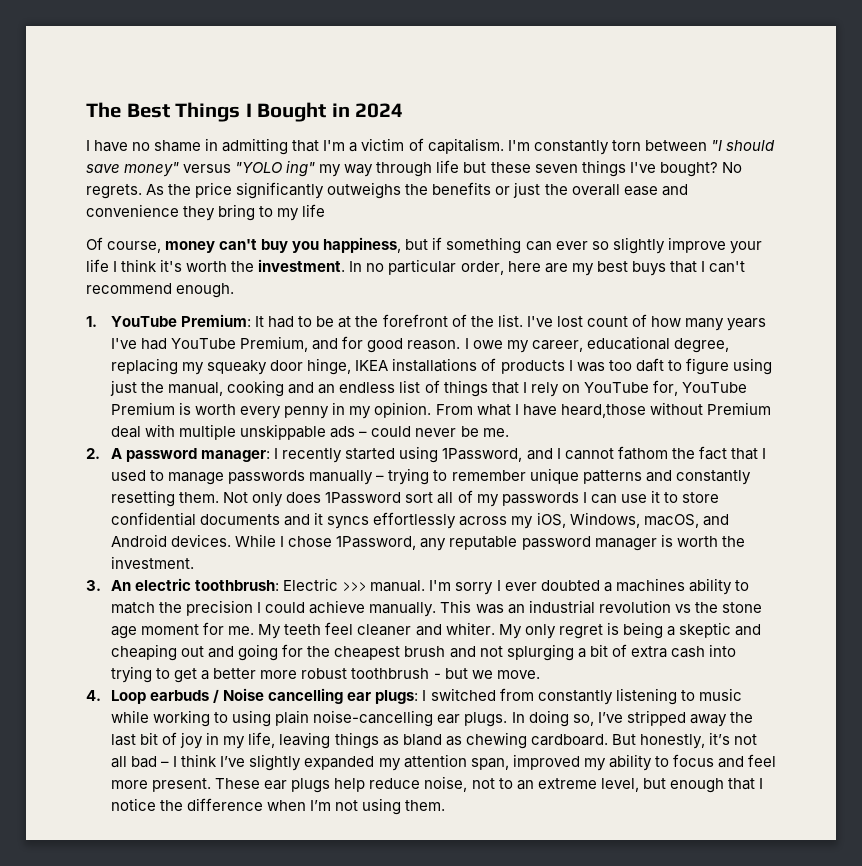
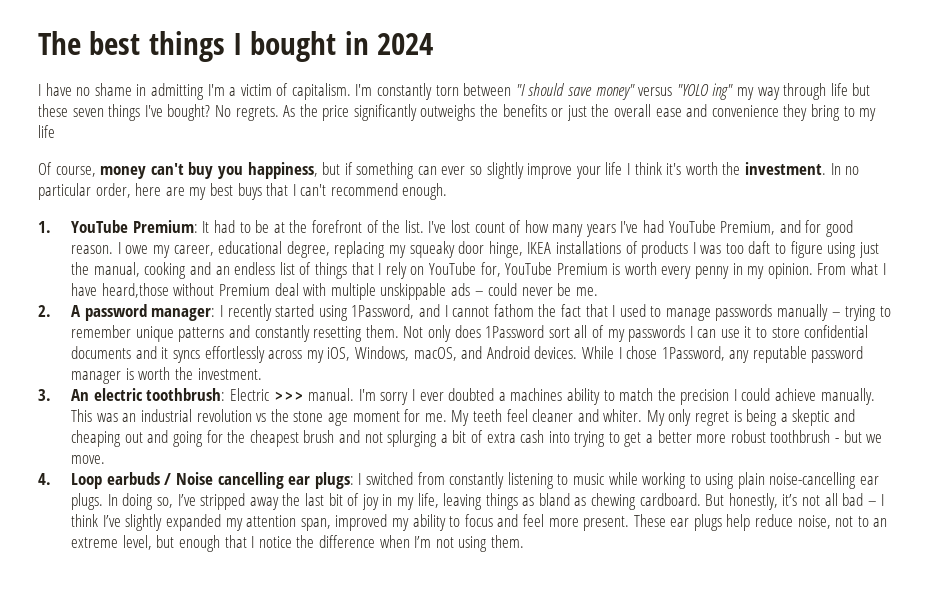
- The Best Things I Bought in 2024
+ The best things I bought in 2024
- I have no shame in admitting that I'm a victim of capitalism.
+ I have no shame in admitting I'm a victim of capitalism.

